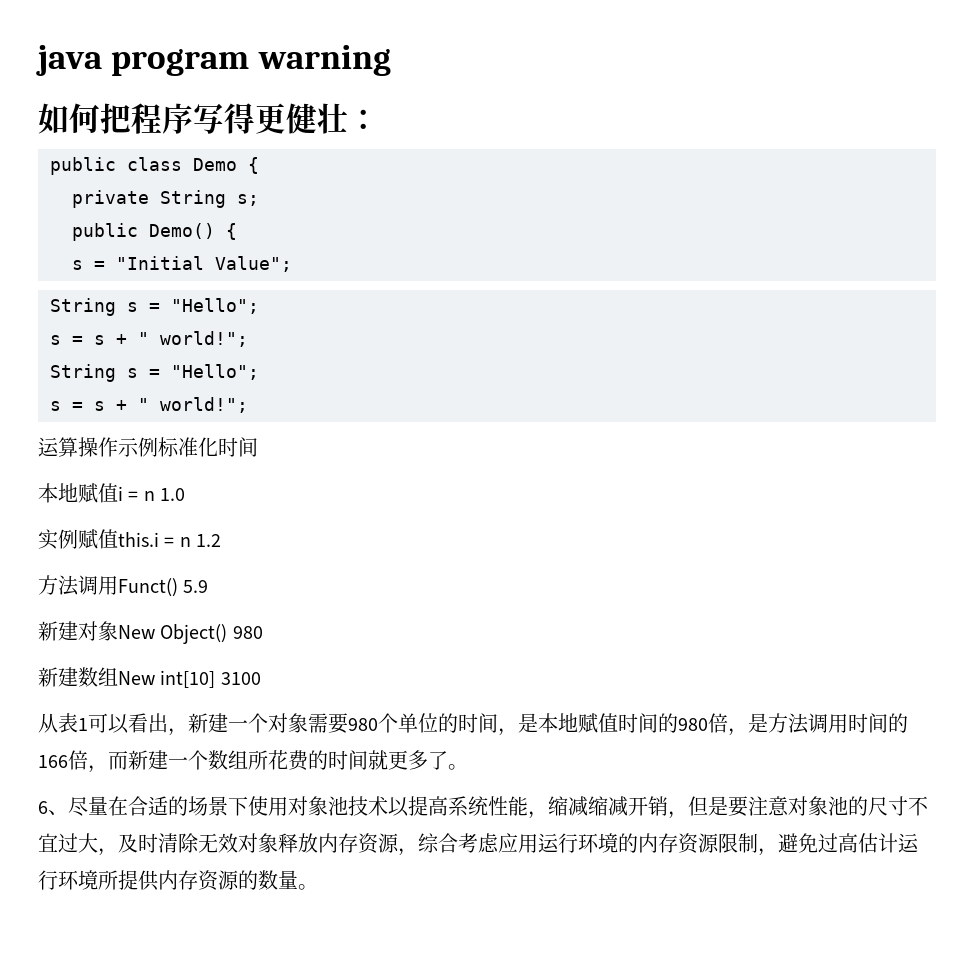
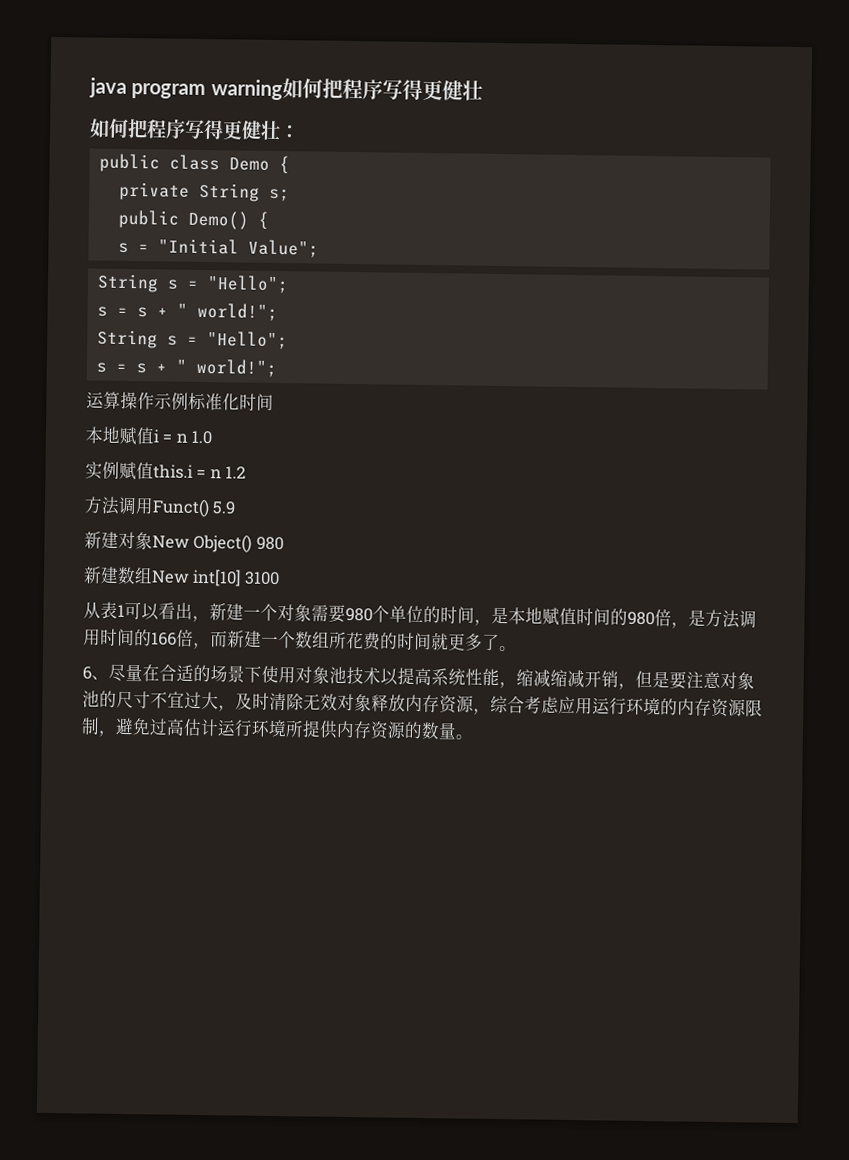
- java program warning
+ java program warning如何把程序写得更健壮

